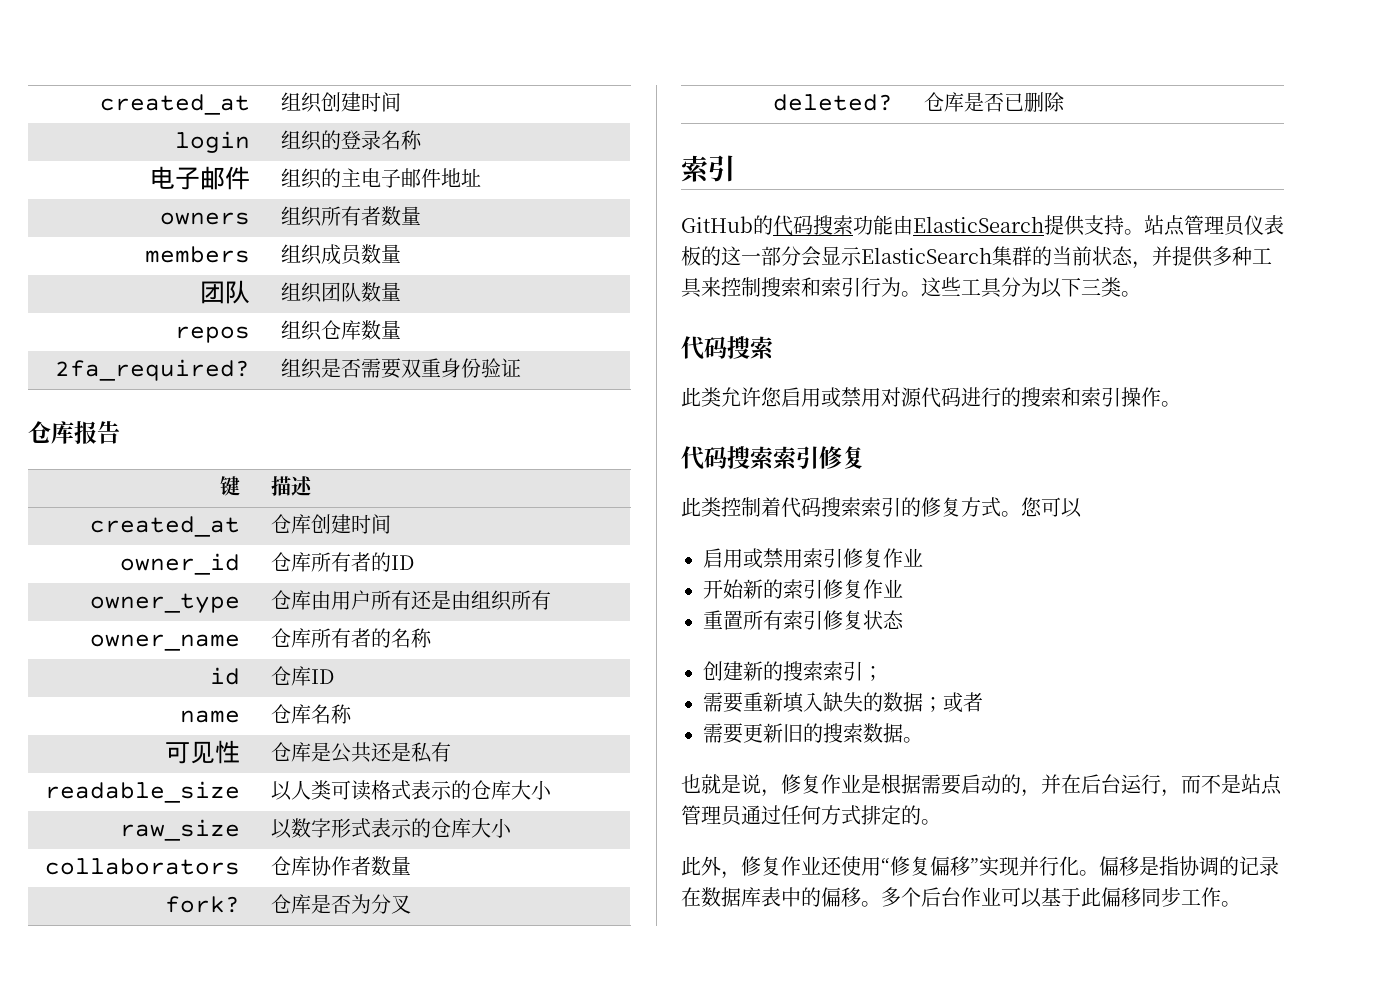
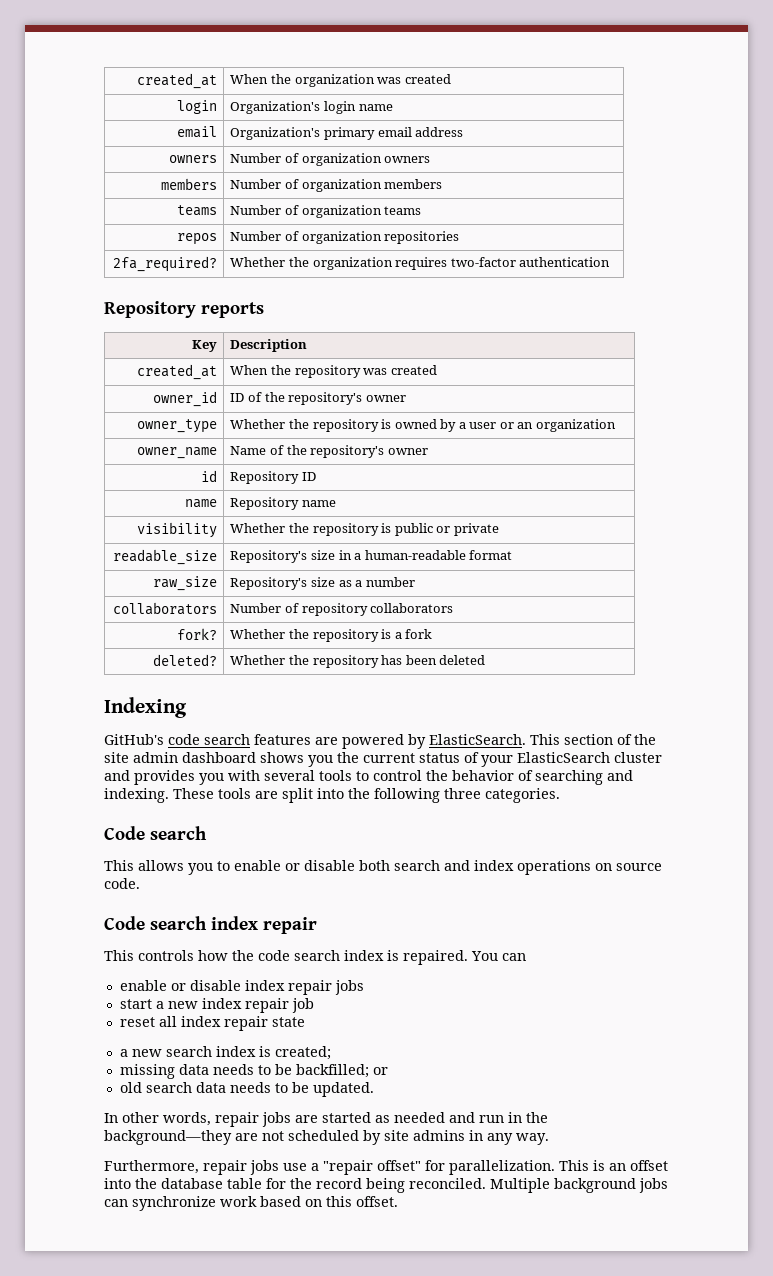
- created_at | 组织创建时间
- login | 组织的登录名称
- 电子邮件 | 组织的主电子邮件地址
- owners | 组织所有者数量
- members | 组织成员数量
- 团队 | 组织团队数量
- repos | 组织仓库数量
- 2fa_required? | 组织是否需要双重身份验证
- 仓库报告
- 键 | 描述
- created_at | 仓库创建时间
- owner_id | 仓库所有者的ID
- owner_type | 仓库由用户所有还是由组织所有
- owner_name | 仓库所有者的名称
+ created_at | When the organization was created
+ login | Organization's login name
+ email | Organization's primary email address
+ owners | Number of organization owners
+ members | Number of organization members
+ teams | Number of organization teams
+ repos | Number of organization repositories
+ 2fa_required? | Whether the organization requires two-factor authentication
+ Repository reports
+ Key | Description
+ created_at | When the repository was created
+ owner_id | ID of the repository's owner
+ owner_type | Whether the repository is owned by a user or an organization
+ owner_name | Name of the repository's owner
- id | 仓库ID
+ id | Repository ID
- name | 仓库名称
- 可见性 | 仓库是公共还是私有
- readable_size | 以人类可读格式表示的仓库大小
- raw_size | 以数字形式表示的仓库大小
- collaborators | 仓库协作者数量
- fork? | 仓库是否为分叉
- deleted? | 仓库是否已删除
- 索引
- GitHub的代码搜索功能由ElasticSearch提供支持。站点管理员仪表板的这一部分会显示ElasticSearch集群的当前状态，并提供多种工具来控制搜索和索引行为。这些工具分为以下三类。
- 代码搜索
- 此类允许您启用或禁用对源代码进行的搜索和索引操作。
- 代码搜索索引修复
- 此类控制着代码搜索索引的修复方式。您可以
- 启用或禁用索引修复作业
- 开始新的索引修复作业
- 重置所有索引修复状态
- 创建新的搜索索引；
- 需要重新填入缺失的数据；或者
- 需要更新旧的搜索数据。
- 也就是说，修复作业是根据需要启动的，并在后台运行，而不是站点管理员通过任何方式排定的。
- 此外，修复作业还使用“修复偏移”实现并行化。偏移是指协调的记录在数据库表中的偏移。多个后台作业可以基于此偏移同步工作。
+ name | Repository name
+ visibility | Whether the repository is public or private
+ readable_size | Repository's size in a human-readable format
+ raw_size | Repository's size as a number
+ collaborators | Number of repository collaborators
+ fork? | Whether the repository is a fork
+ deleted? | Whether the repository has been deleted
+ Indexing
+ GitHub's code search features are powered by ElasticSearch. This section of the site admin dashboard shows you the current status of your ElasticSearch cluster and provides you with several tools to control the behavior of searching and indexing. These tools are split into the following three categories.
+ Code search
+ This allows you to enable or disable both search and index operations on source code.
+ Code search index repair
+ This controls how the code search index is repaired. You can
+ enable or disable index repair jobs
+ start a new index repair job
+ reset all index repair state
+ a new search index is created;
+ missing data needs to be backfilled; or
+ old search data needs to be updated.
+ In other words, repair jobs are started as needed and run in the background—they are not scheduled by site admins in any way.
+ Furthermore, repair jobs use a "repair offset" for parallelization. This is an offset into the database table for the record being reconciled. Multiple background jobs can synchronize work based on this offset.

